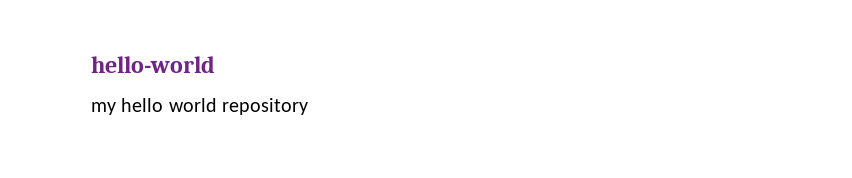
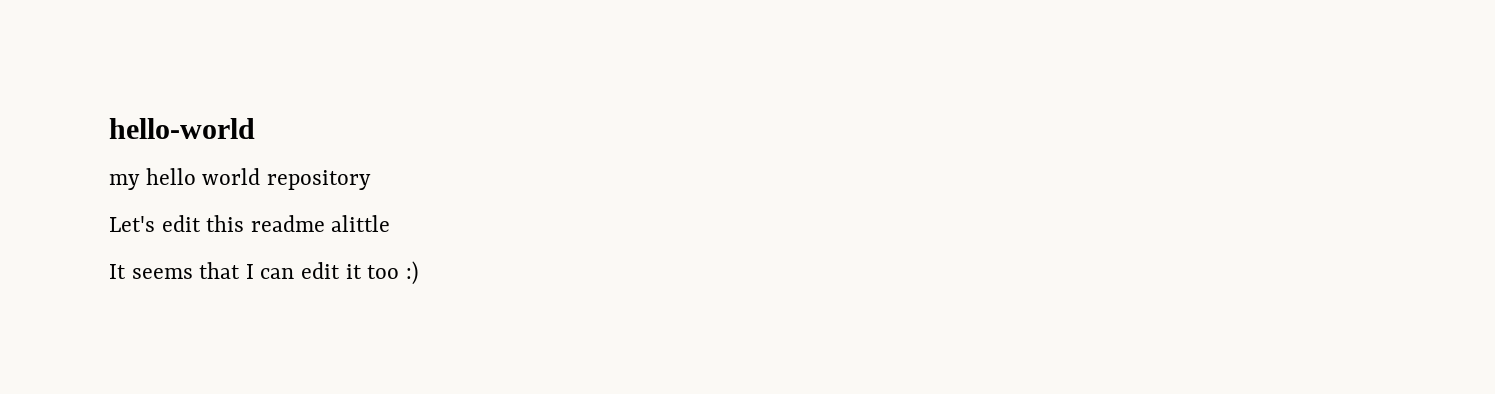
+ Let's edit this readme alittle
+ It seems that I can edit it too :)

